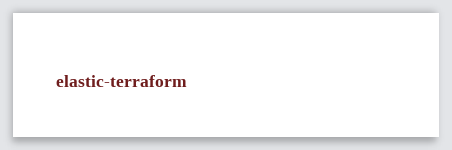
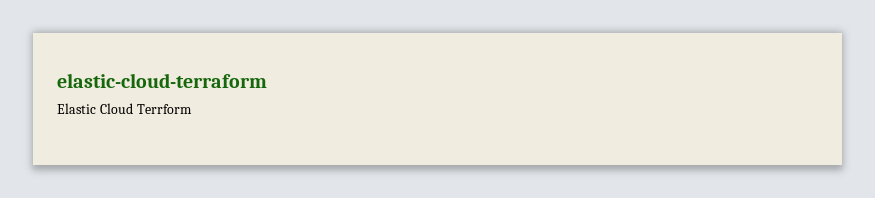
- elastic-terraform
+ elastic-cloud-terraform
+ Elastic Cloud Terrform

